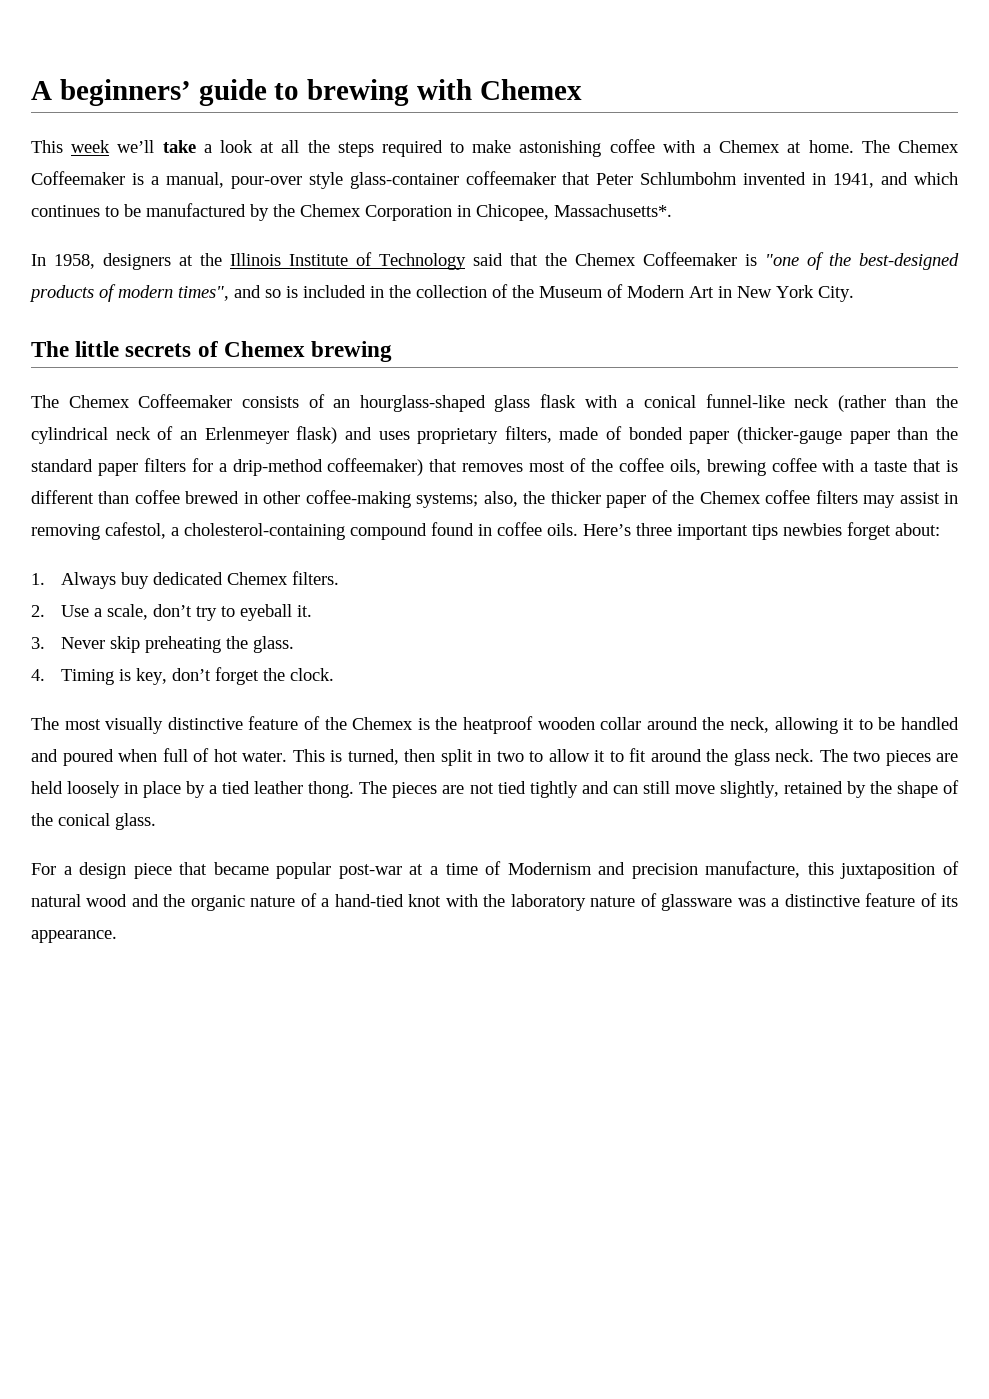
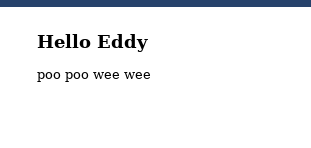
- A beginners’ guide to brewing with Chemex
- This week we’ll take a look at all the steps required to make astonishing coffee with a Chemex at home. The Chemex Coffeemaker is a manual, pour-over style glass-container coffeemaker that Peter Schlumbohm invented in 1941, and which continues to be manufactured by the Chemex Corporation in Chicopee, Massachusetts*.
- In 1958, designers at the Illinois Institute of Technology said that the Chemex Coffeemaker is "one of the best-designed products of modern times", and so is included in the collection of the Museum of Modern Art in New York City.
- The little secrets of Chemex brewing
- The Chemex Coffeemaker consists of an hourglass-shaped glass flask with a conical funnel-like neck (rather than the cylindrical neck of an Erlenmeyer flask) and uses proprietary filters, made of bonded paper (thicker-gauge paper than the standard paper filters for a drip-method coffeemaker) that removes most of the coffee oils, brewing coffee with a taste that is different than coffee brewed in other coffee-making systems; also, the thicker paper of the Chemex coffee filters may assist in removing cafestol, a cholesterol-containing compound found in coffee oils. Here’s three important tips newbies forget about:
- 1. Always buy dedicated Chemex filters.
- 2. Use a scale, don’t try to eyeball it.
- 3. Never skip preheating the glass.
- 4. Timing is key, don’t forget the clock.
- The most visually distinctive feature of the Chemex is the heatproof wooden collar around the neck, allowing it to be handled and poured when full of hot water. This is turned, then split in two to allow it to fit around the glass neck. The two pieces are held loosely in place by a tied leather thong. The pieces are not tied tightly and can still move slightly, retained by the shape of the conical glass.
- For a design piece that became popular post-war at a time of Modernism and precision manufacture, this juxtaposition of natural wood and the organic nature of a hand-tied knot with the laboratory nature of glassware was a distinctive feature of its appearance.
+ Hello Eddy
+ poo poo wee wee

